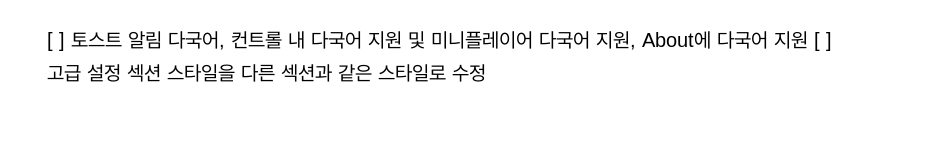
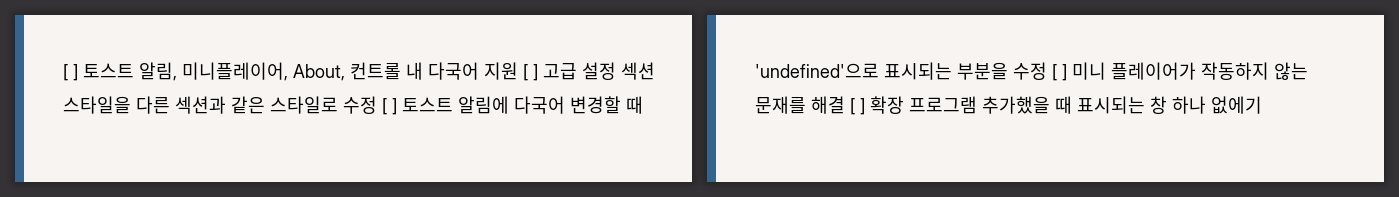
- [ ] 토스트 알림 다국어, 컨트롤 내 다국어 지원 및 미니플레이어 다국어 지원, About에 다국어 지원 [ ] 고급 설정 섹션 스타일을 다른 섹션과 같은 스타일로 수정
+ [ ] 토스트 알림, 미니플레이어, About, 컨트롤 내 다국어 지원 [ ] 고급 설정 섹션 스타일을 다른 섹션과 같은 스타일로 수정 [ ] 토스트 알림에 다국어 변경할 때 'undefined'으로 표시되는 부분을 수정 [ ] 미니 플레이어가 작동하지 않는 문재를 해결 [ ] 확장 프로그램 추가했을 때 표시되는 창 하나 없에기

